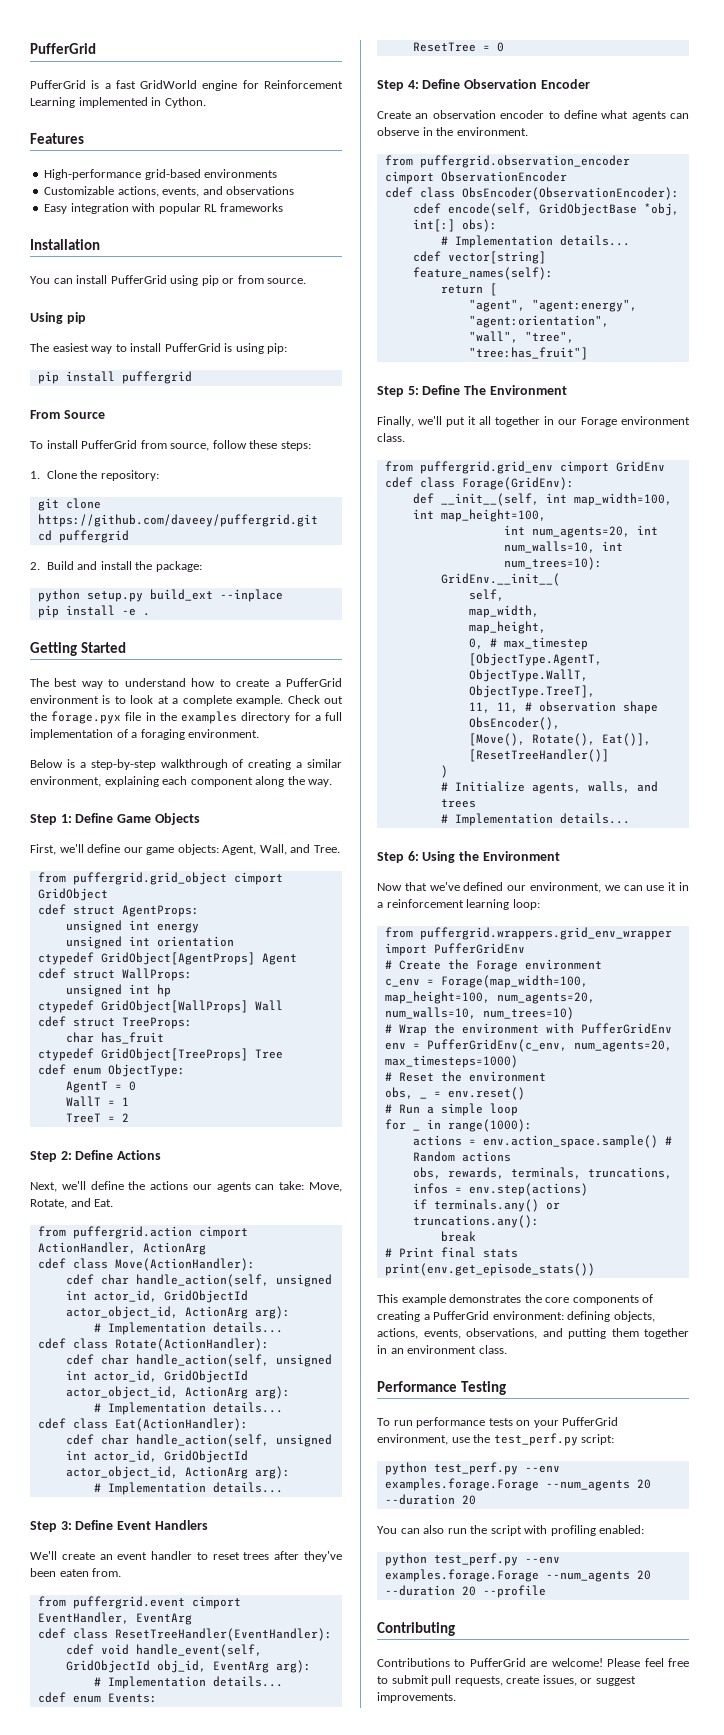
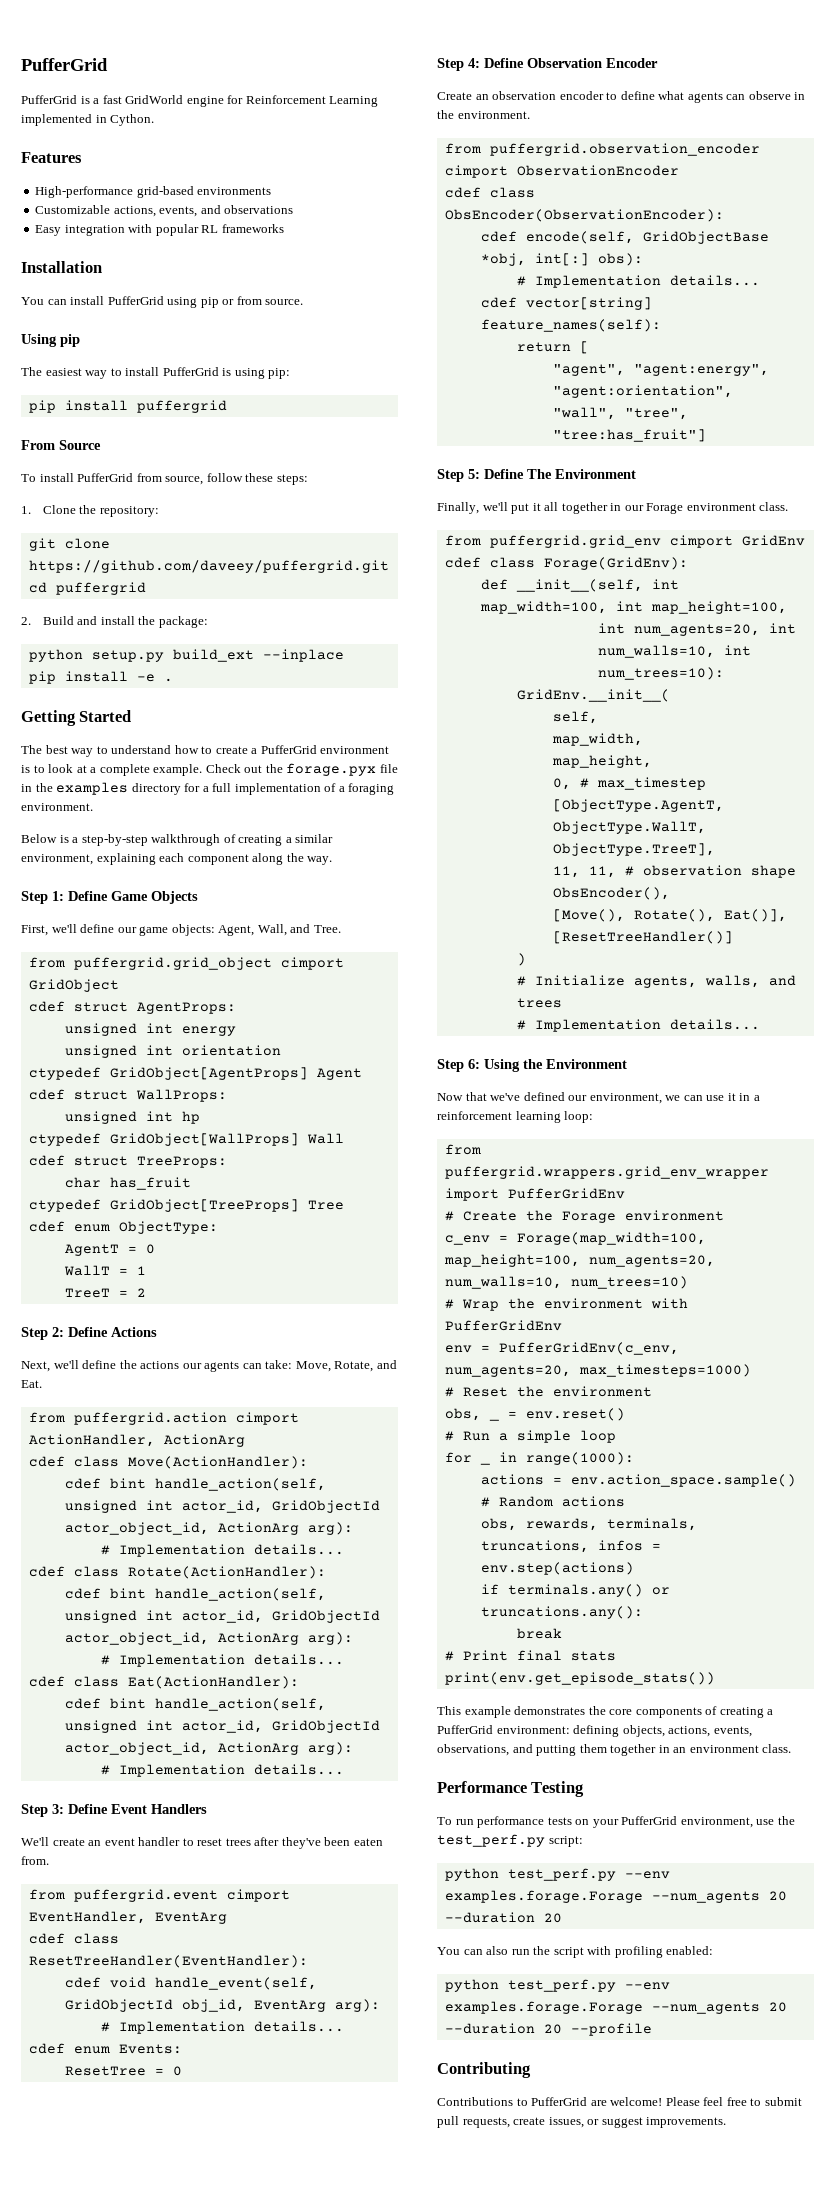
  cdef class Move(ActionHandler):
- cdef char handle_action(self, unsigned int actor_id, GridObjectId actor_object_id, ActionArg arg):
+ cdef bint handle_action(self, unsigned int actor_id, GridObjectId actor_object_id, ActionArg arg):
  cdef class Rotate(ActionHandler):
- cdef char handle_action(self, unsigned int actor_id, GridObjectId actor_object_id, ActionArg arg):
+ cdef bint handle_action(self, unsigned int actor_id, GridObjectId actor_object_id, ActionArg arg):
  cdef class Eat(ActionHandler):
- cdef char handle_action(self, unsigned int actor_id, GridObjectId actor_object_id, ActionArg arg):
+ cdef bint handle_action(self, unsigned int actor_id, GridObjectId actor_object_id, ActionArg arg):

